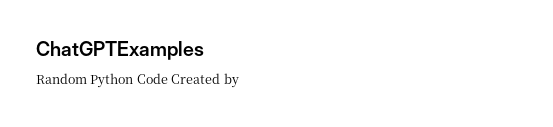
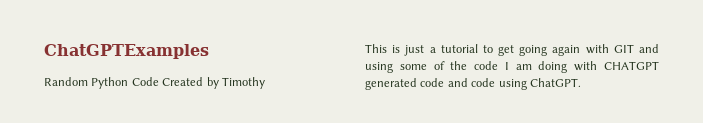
- Random Python Code Created by
+ Random Python Code Created by Timothy
+ This is just a tutorial to get going again with GIT and using some of the code I am doing with CHATGPT generated code and code using ChatGPT.

